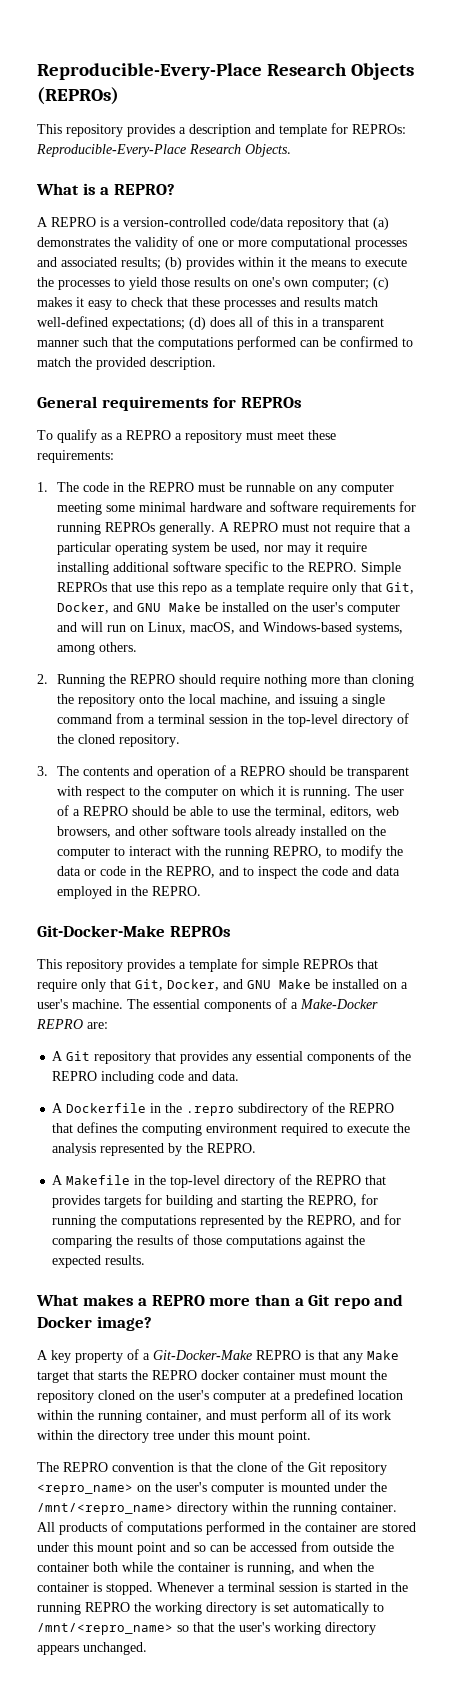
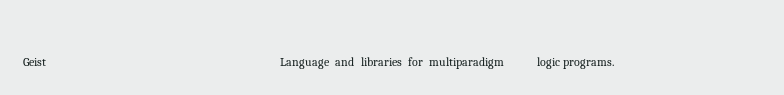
- Reproducible-Every-Place Research Objects (REPROs)
- This repository provides a description and template for REPROs: Reproducible-Every-Place Research Objects.
- What is a REPRO?
- A REPRO is a version-controlled code/data repository that (a) demonstrates the validity of one or more computational processes and associated results; (b) provides within it the means to execute the processes to yield those results on one's own computer; (c) makes it easy to check that these processes and results match well-defined expectations; (d) does all of this in a transparent manner such that the computations performed can be confirmed to match the provided description.
- General requirements for REPROs
- To qualify as a REPRO a repository must meet these requirements:
- 1. The code in the REPRO must be runnable on any computer meeting some minimal hardware and software requirements for running REPROs generally. A REPRO must not require that a particular operating system be used, nor may it require installing additional software specific to the REPRO. Simple REPROs that use this repo as a template require only that Git, Docker, and GNU Make be installed on the user's computer and will run on Linux, macOS, and Windows-based systems, among others.
- 2. Running the REPRO should require nothing more than cloning the repository onto the local machine, and issuing a single command from a terminal session in the top-level directory of the cloned repository.
- 3. The contents and operation of a REPRO should be transparent with respect to the computer on which it is running. The user of a REPRO should be able to use the terminal, editors, web browsers, and other software tools already installed on the computer to interact with the running REPRO, to modify the data or code in the REPRO, and to inspect the code and data employed in the REPRO.
- Git-Docker-Make REPROs
- This repository provides a template for simple REPROs that require only that Git, Docker, and GNU Make be installed on a user's machine. The essential components of a Make-Docker REPRO are:
- A Git repository that provides any essential components of the REPRO including code and data.
- A Dockerfile in the .repro subdirectory of the REPRO that defines the computing environment required to execute the analysis represented by the REPRO.
- A Makefile in the top-level directory of the REPRO that provides targets for building and starting the REPRO, for running the computations represented by the REPRO, and for comparing the results of those computations against the expected results.
- What makes a REPRO more than a Git repo and Docker image?
- A key property of a Git-Docker-Make REPRO is that any Make target that starts the REPRO docker container must mount the repository cloned on the user's computer at a predefined location within the running container, and must perform all of its work within the directory tree under this mount point.
- The REPRO convention is that the clone of the Git repository <repro_name> on the user's computer is mounted under the /mnt/<repro_name> directory within the running container. All products of computations performed in the container are stored under this mount point and so can be accessed from outside the container both while the container is running, and when the container is stopped. Whenever a terminal session is started in the running REPRO the working directory is set automatically to /mnt/<repro_name> so that the user's working directory appears unchanged.
+ Geist
+ Language and libraries for multiparadigm logic programs.

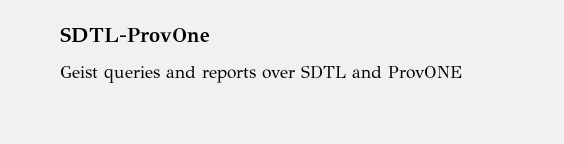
+ SDTL-ProvOne
- Geist
- Language and libraries for multiparadigm logic programs.
+ Geist queries and reports over SDTL and ProvONE

